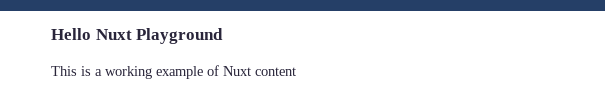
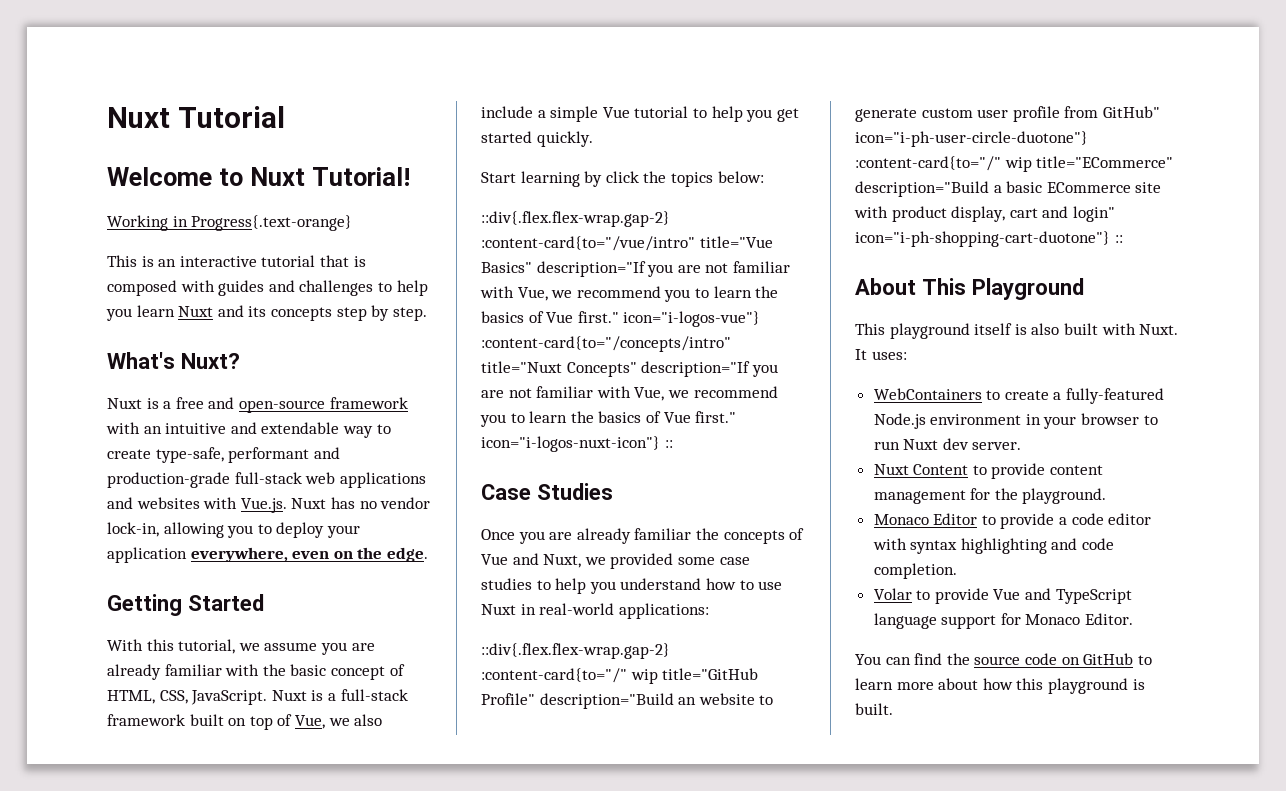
- Hello Nuxt Playground
- This is a working example of Nuxt content
+ Nuxt Tutorial
+ Welcome to Nuxt Tutorial!
+ Working in Progress{.text-orange}
+ This is an interactive tutorial that is composed with guides and challenges to help you learn Nuxt and its concepts step by step.
+ What's Nuxt?
+ Nuxt is a free and open-source framework with an intuitive and extendable way to create type-safe, performant and production-grade full-stack web applications and websites with Vue.js. Nuxt has no vendor lock-in, allowing you to deploy your application everywhere, even on the edge.
+ Getting Started
+ With this tutorial, we assume you are already familiar with the basic concept of HTML, CSS, JavaScript. Nuxt is a full-stack framework built on top of Vue, we also include a simple Vue tutorial to help you get started quickly.
+ Start learning by click the topics below:
+ ::div{.flex.flex-wrap.gap-2} :content-card{to="/vue/intro" title="Vue Basics" description="If you are not familiar with Vue, we recommend you to learn the basics of Vue first." icon="i-logos-vue"} :content-card{to="/concepts/intro" title="Nuxt Concepts" description="If you are not familiar with Vue, we recommend you to learn the basics of Vue first." icon="i-logos-nuxt-icon"} ::
+ Case Studies
+ Once you are already familiar the concepts of Vue and Nuxt, we provided some case studies to help you understand how to use Nuxt in real-world applications:
+ ::div{.flex.flex-wrap.gap-2} :content-card{to="/" wip title="GitHub Profile" description="Build an website to generate custom user profile from GitHub" icon="i-ph-user-circle-duotone"} :content-card{to="/" wip title="ECommerce" description="Build a basic ECommerce site with product display, cart and login" icon="i-ph-shopping-cart-duotone"} ::
+ About This Playground
+ This playground itself is also built with Nuxt. It uses:
+ WebContainers to create a fully-featured Node.js environment in your browser to run Nuxt dev server.
+ Nuxt Content to provide content management for the playground.
+ Monaco Editor to provide a code editor with syntax highlighting and code completion.
+ Volar to provide Vue and TypeScript language support for Monaco Editor.
+ You can find the source code on GitHub to learn more about how this playground is built.

